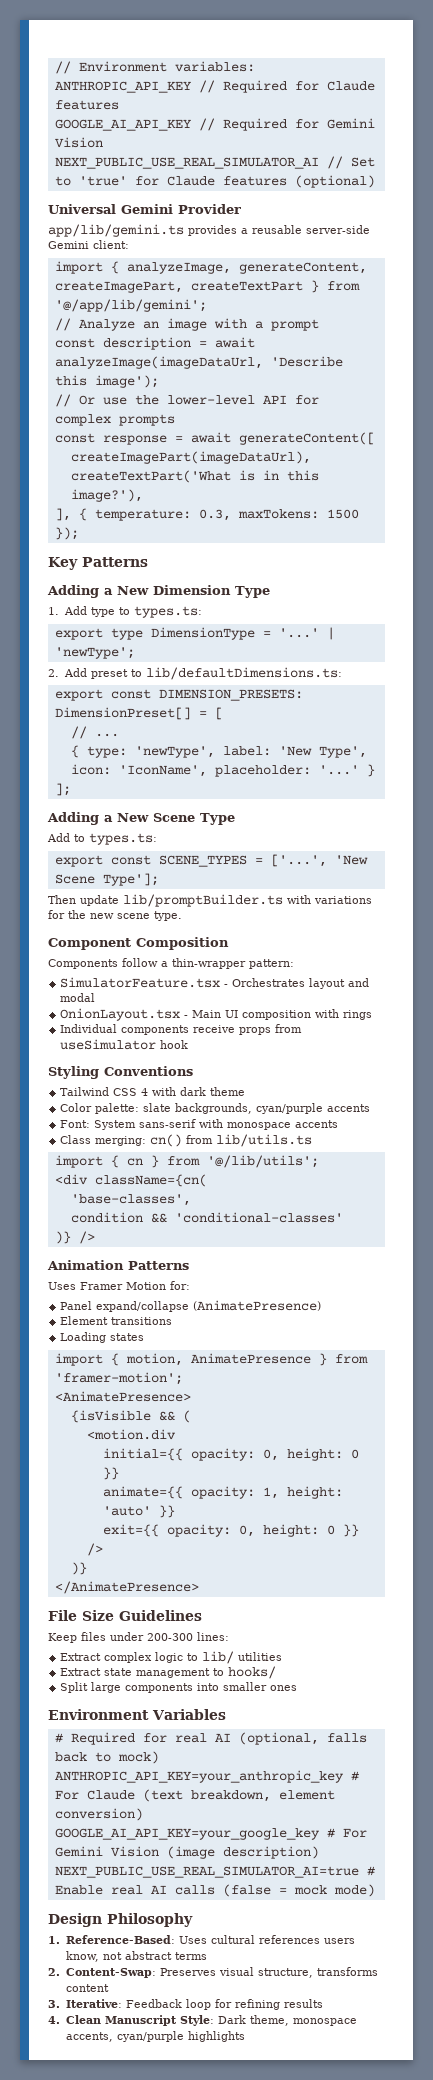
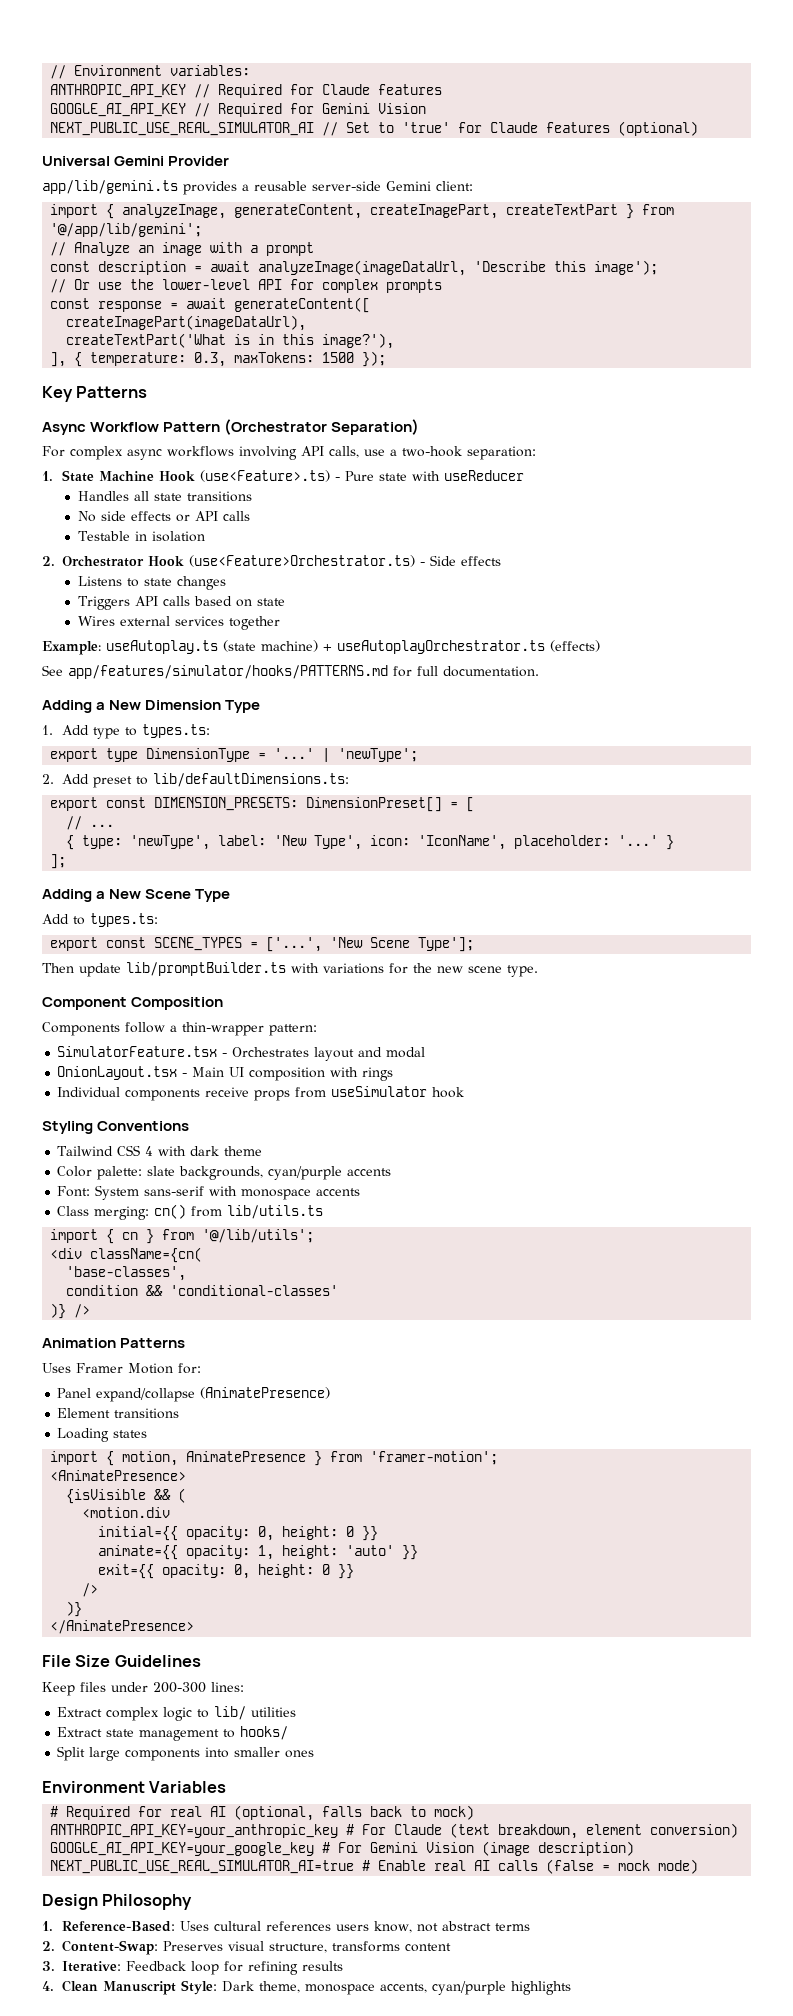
+ Async Workflow Pattern (Orchestrator Separation)
+ For complex async workflows involving API calls, use a two-hook separation:
+ 1. State Machine Hook (use<Feature>.ts) - Pure state with useReducer
+ Handles all state transitions
+ No side effects or API calls
+ Testable in isolation
+ 2. Orchestrator Hook (use<Feature>Orchestrator.ts) - Side effects
+ Listens to state changes
+ Triggers API calls based on state
+ Wires external services together
+ Example: useAutoplay.ts (state machine) + useAutoplayOrchestrator.ts (effects)
+ See app/features/simulator/hooks/PATTERNS.md for full documentation.

